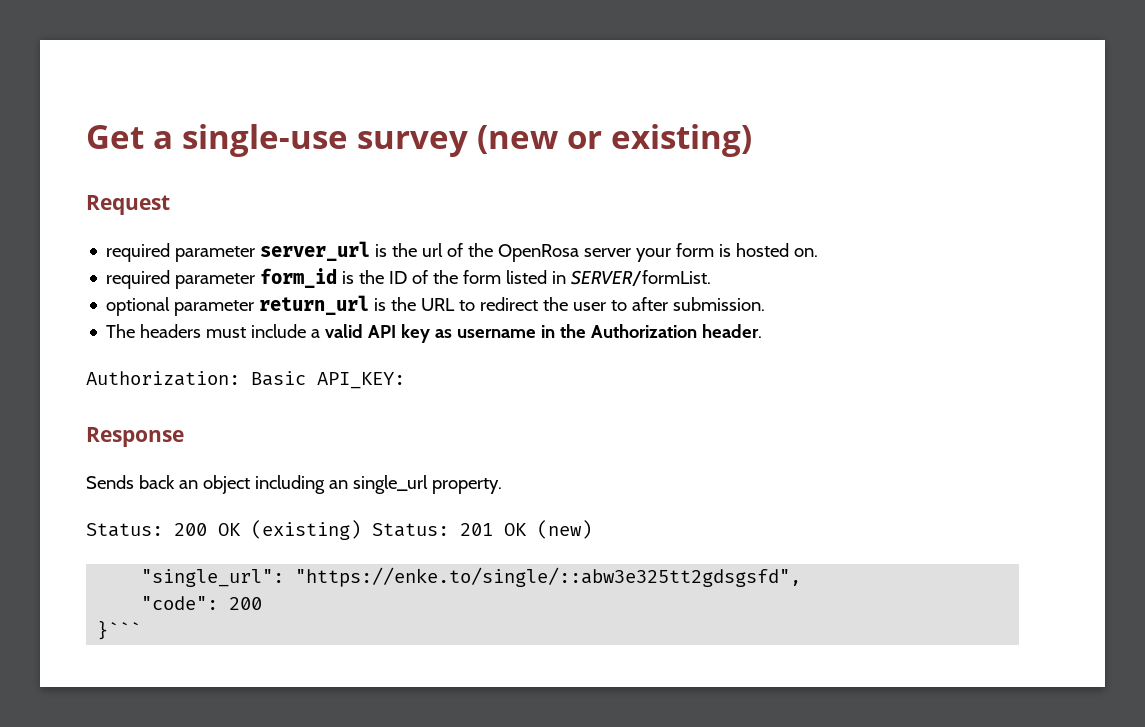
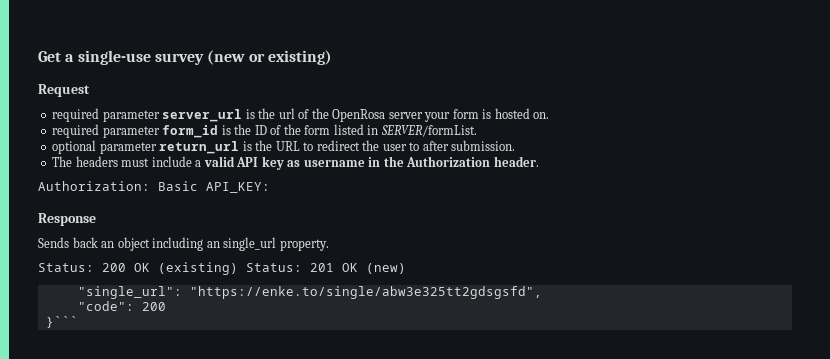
- "single_url": "https://enke.to/single/::abw3e325tt2gdsgsfd",
+ "single_url": "https://enke.to/single/abw3e325tt2gdsgsfd",

